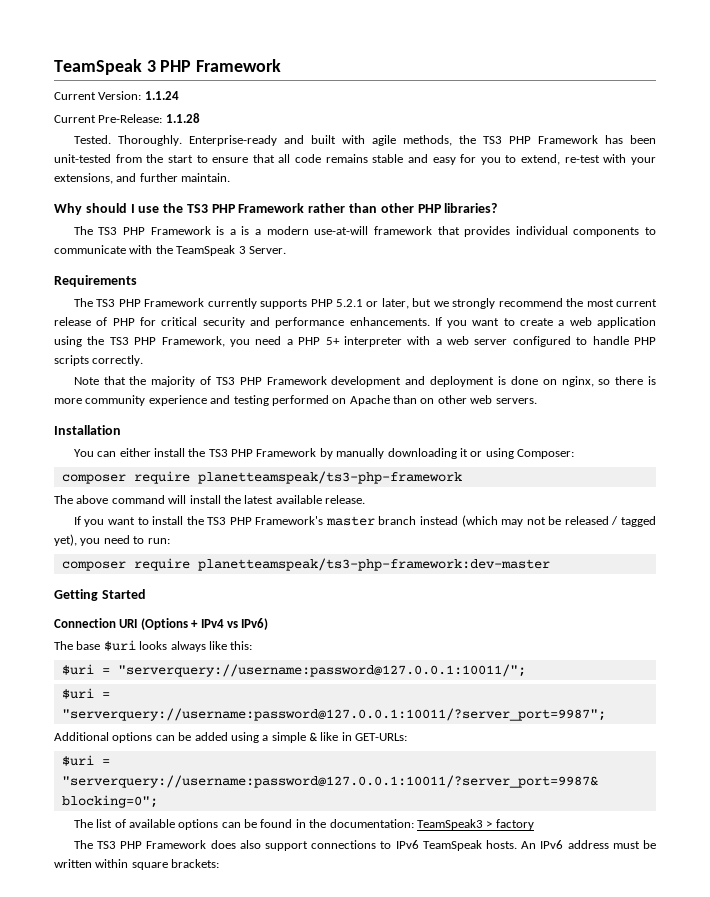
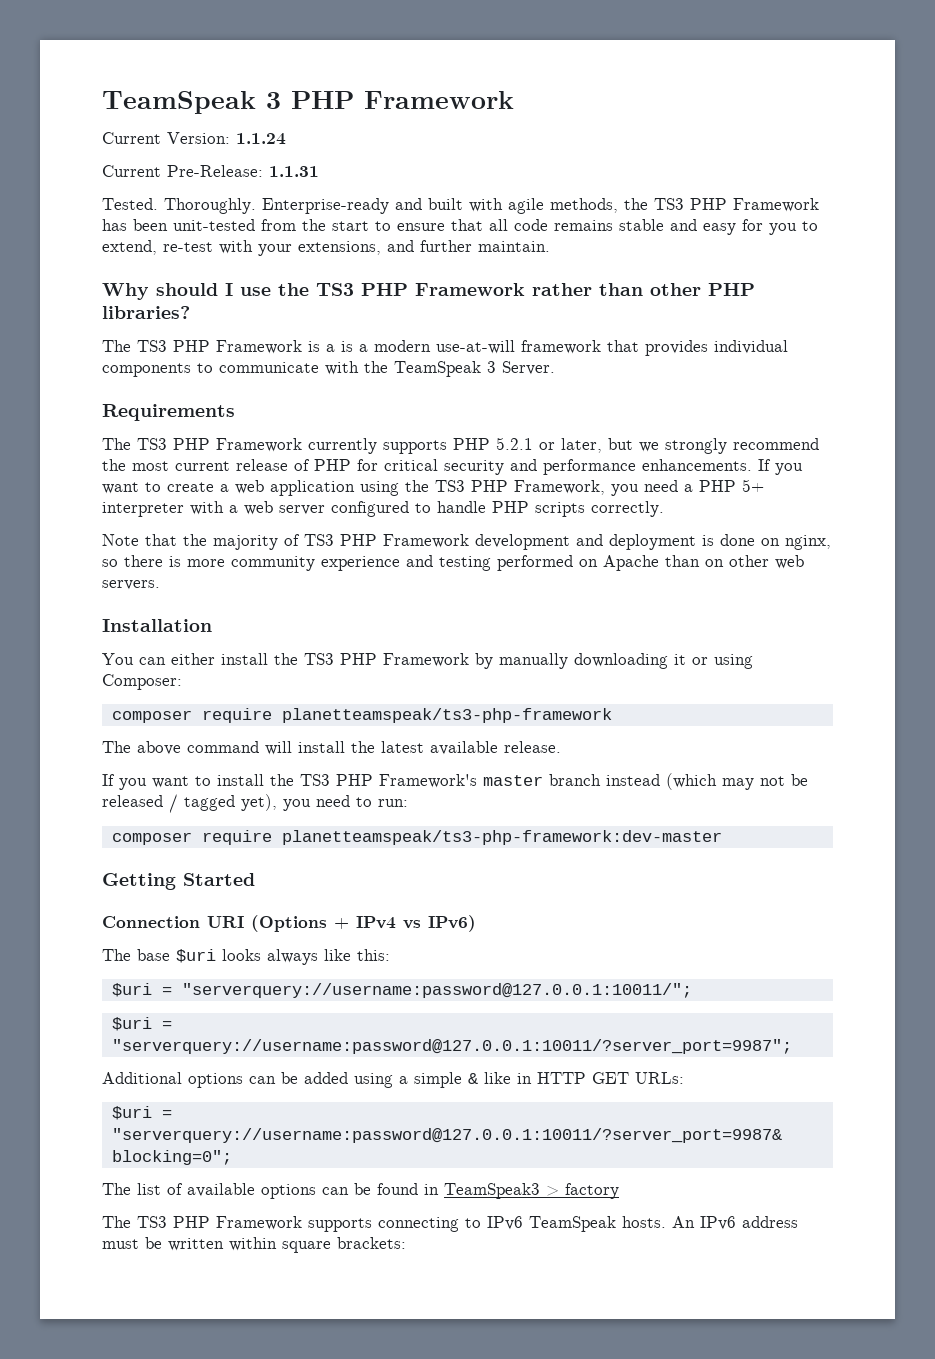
- Current Pre-Release: 1.1.28
+ Current Pre-Release: 1.1.31
- Additional options can be added using a simple & like in GET-URLs:
+ Additional options can be added using a simple & like in HTTP GET URLs:
- The list of available options can be found in the documentation: TeamSpeak3 > factory
+ The list of available options can be found in TeamSpeak3 > factory
- The TS3 PHP Framework does also support connections to IPv6 TeamSpeak hosts.
+ The TS3 PHP Framework supports connecting to IPv6 TeamSpeak hosts.

